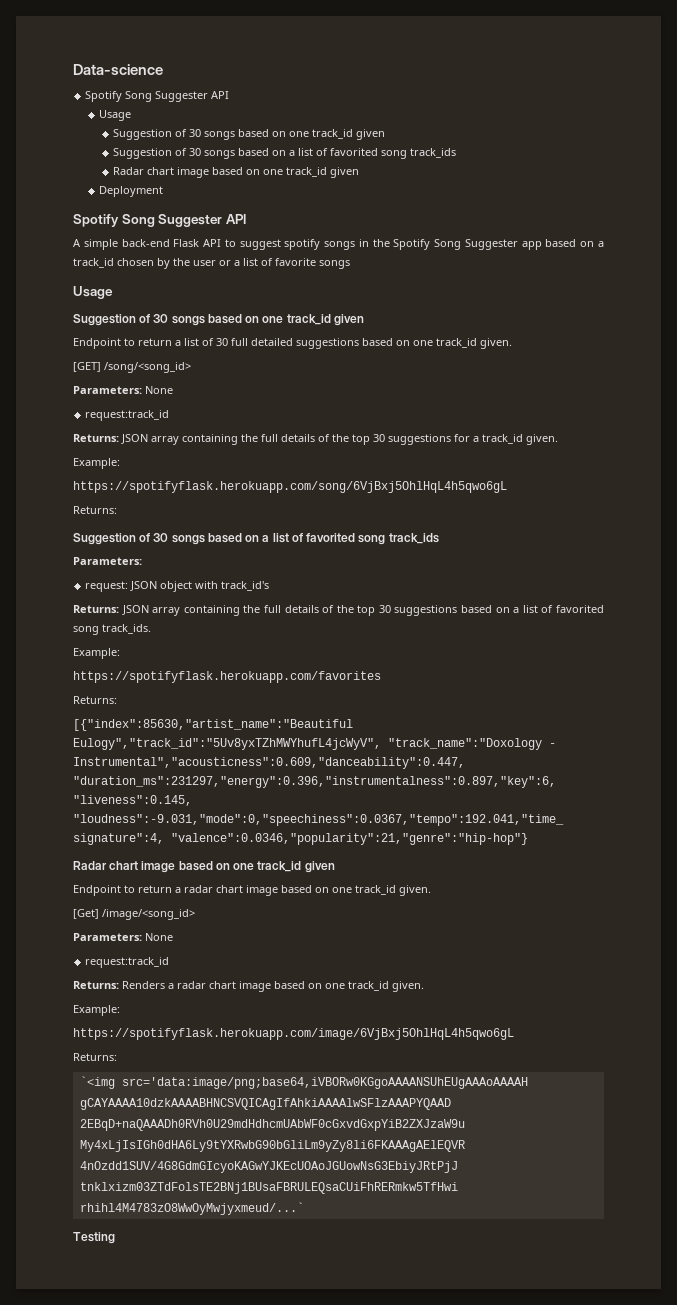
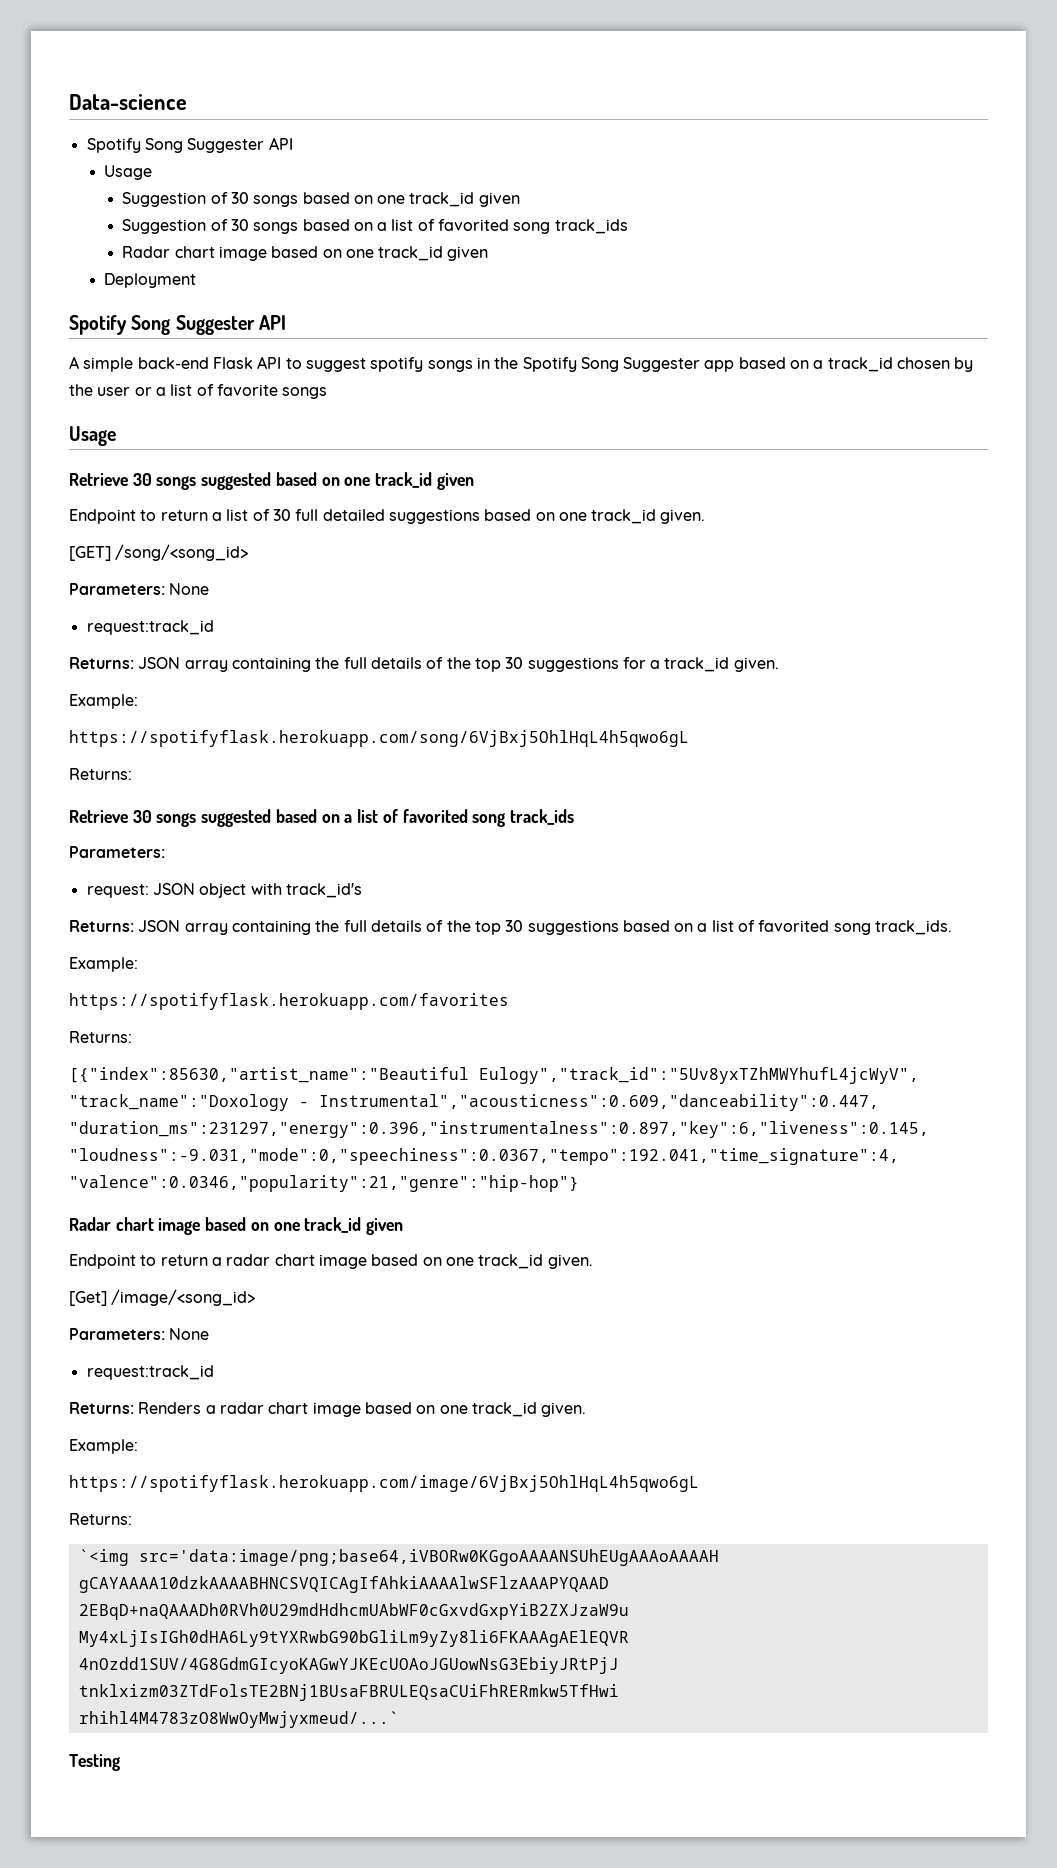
  A simple back-end Flask API to suggest spotify songs in the Spotify Song Suggester app based on a track_id chosen by the user or a list of favorite songs
  Usage
- Suggestion of 30 songs based on one track_id given
+ Retrieve 30 songs suggested based on one track_id given
  https://spotifyflask.herokuapp.com/song/6VjBxj5OhlHqL4h5qwo6gL
  Returns:
- Suggestion of 30 songs based on a list of favorited song track_ids
+ Retrieve 30 songs suggested based on a list of favorited song track_ids

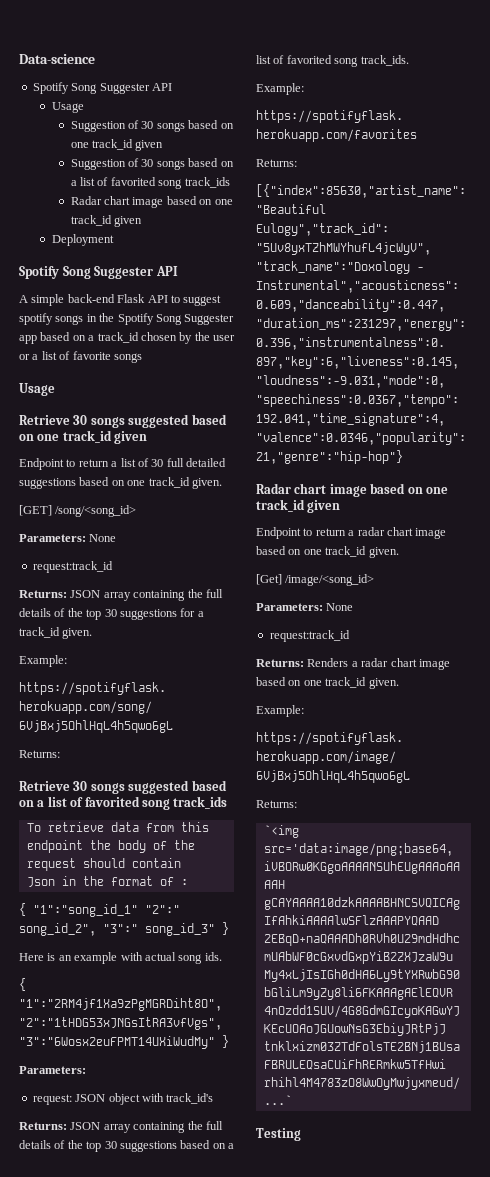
+ To retrieve data from this endpoint the body of the request should contain
+ Json in the format of :
+ { "1":"song_id_1" "2":" song_id_2", "3":" song_id_3" }
+ Here is an example with actual song ids.
+ { "1":"2RM4jf1Xa9zPgMGRDiht8O", "2":"1tHDG53xJNGsItRA3vfVgs", "3":"6Wosx2euFPMT14UXiWudMy" }

